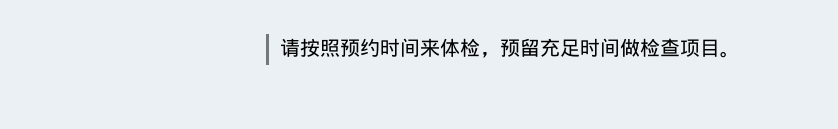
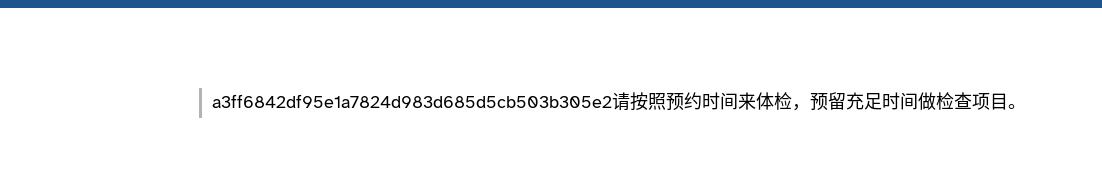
- 请按照预约时间来体检，预留充足时间做检查项目。
+ a3ff6842df95e1a7824d983d685d5cb503b305e2请按照预约时间来体检，预留充足时间做检查项目。

